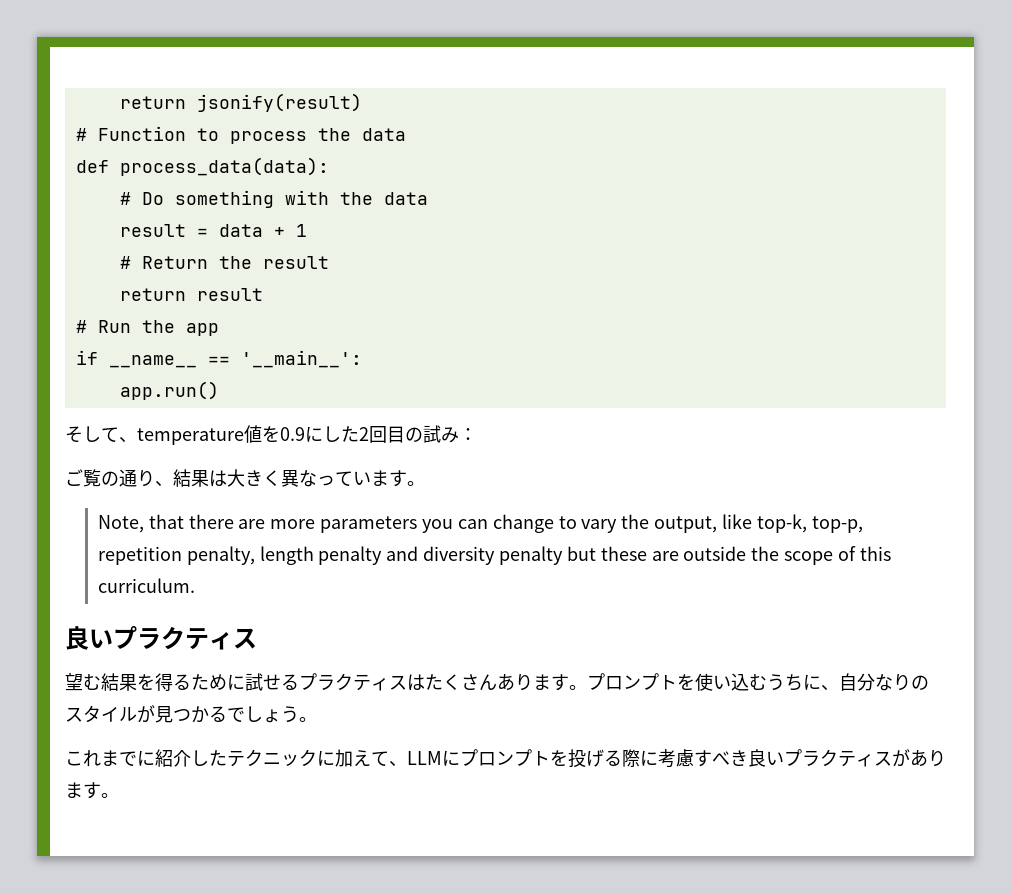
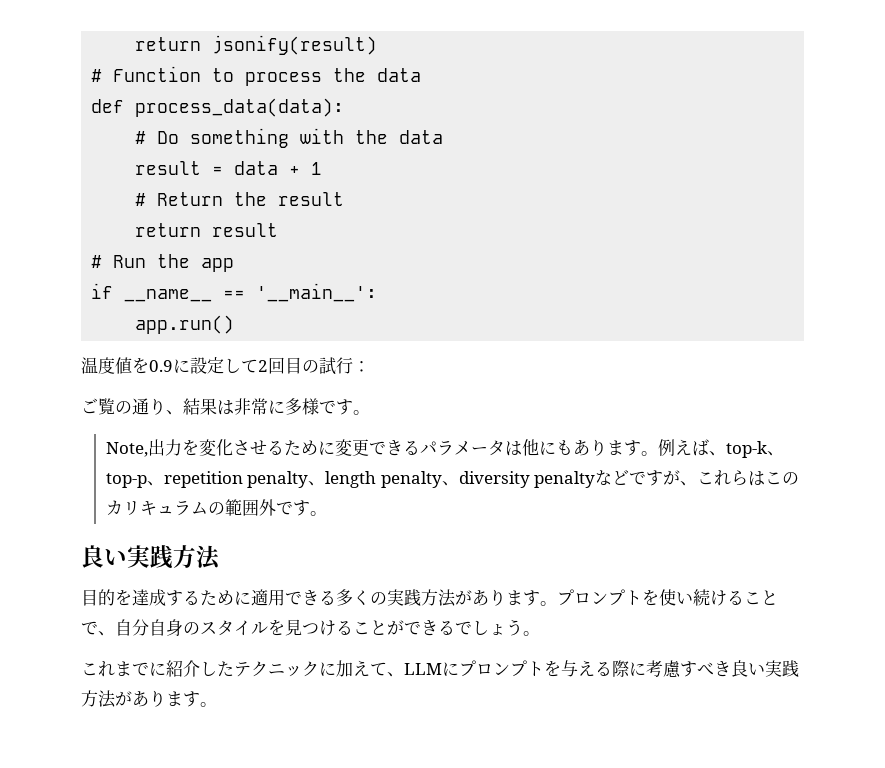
- そして、temperature値を0.9にした2回目の試み：
+ 温度値を0.9に設定して2回目の試行：
- ご覧の通り、結果は大きく異なっています。
- Note, that there are more parameters you can change to vary the output, like top-k, top-p, repetition penalty, length penalty and diversity penalty but these are outside the scope of this curriculum.
- 良いプラクティス
- 望む結果を得るために試せるプラクティスはたくさんあります。
+ ご覧の通り、結果は非常に多様です。
+ Note,出力を変化させるために変更できるパラメータは他にもあります。例えば、top-k、top-p、repetition penalty、length penalty、diversity penaltyなどですが、これらはこのカリキュラムの範囲外です。
+ 良い実践方法
+ 目的を達成するために適用できる多くの実践方法があります。
- プロンプトを使い込むうちに、自分なりのスタイルが見つかるでしょう。
+ プロンプトを使い続けることで、自分自身のスタイルを見つけることができるでしょう。
- これまでに紹介したテクニックに加えて、LLMにプロンプトを投げる際に考慮すべき良いプラクティスがあります。
+ これまでに紹介したテクニックに加えて、LLMにプロンプトを与える際に考慮すべき良い実践方法があります。

